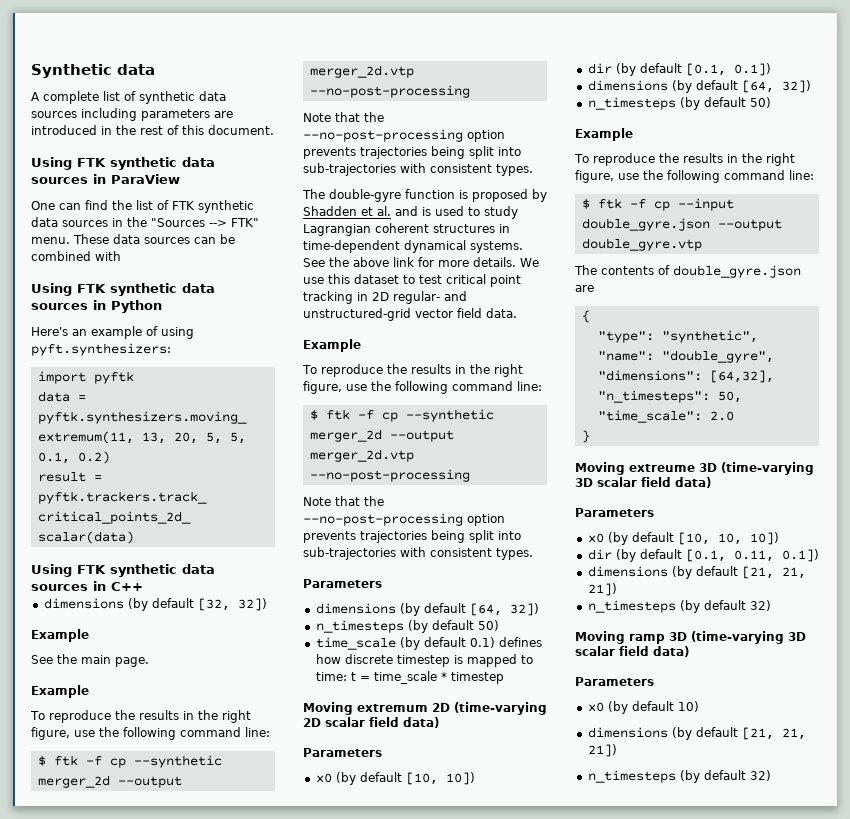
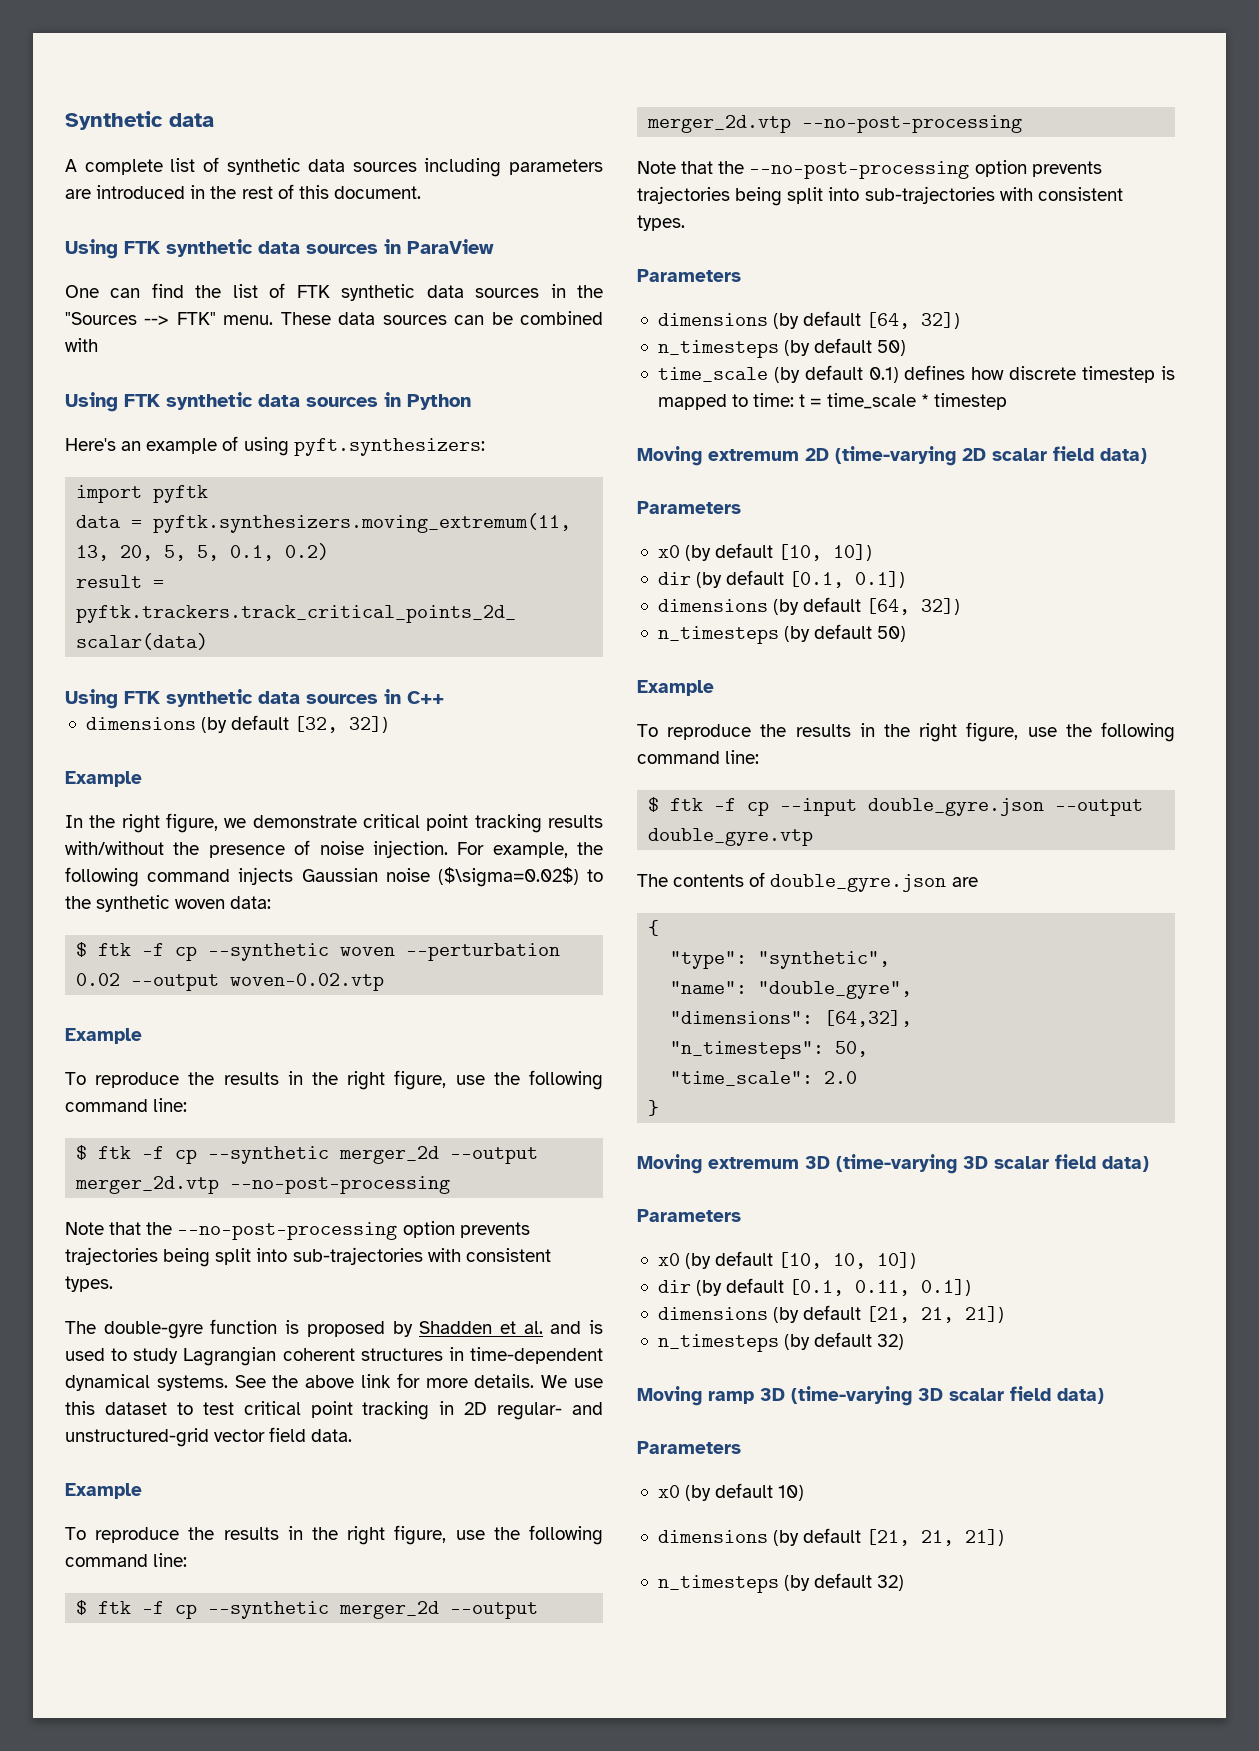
- See the main page.
+ In the right figure, we demonstrate critical point tracking results with/without the presence of noise injection. For example, the following command injects Gaussian noise ($\sigma=0.02$) to the synthetic woven data:
+ $ ftk -f cp --synthetic woven --perturbation 0.02 --output woven-0.02.vtp
- Moving extreume 3D (time-varying 3D scalar field data)
+ Moving extremum 3D (time-varying 3D scalar field data)

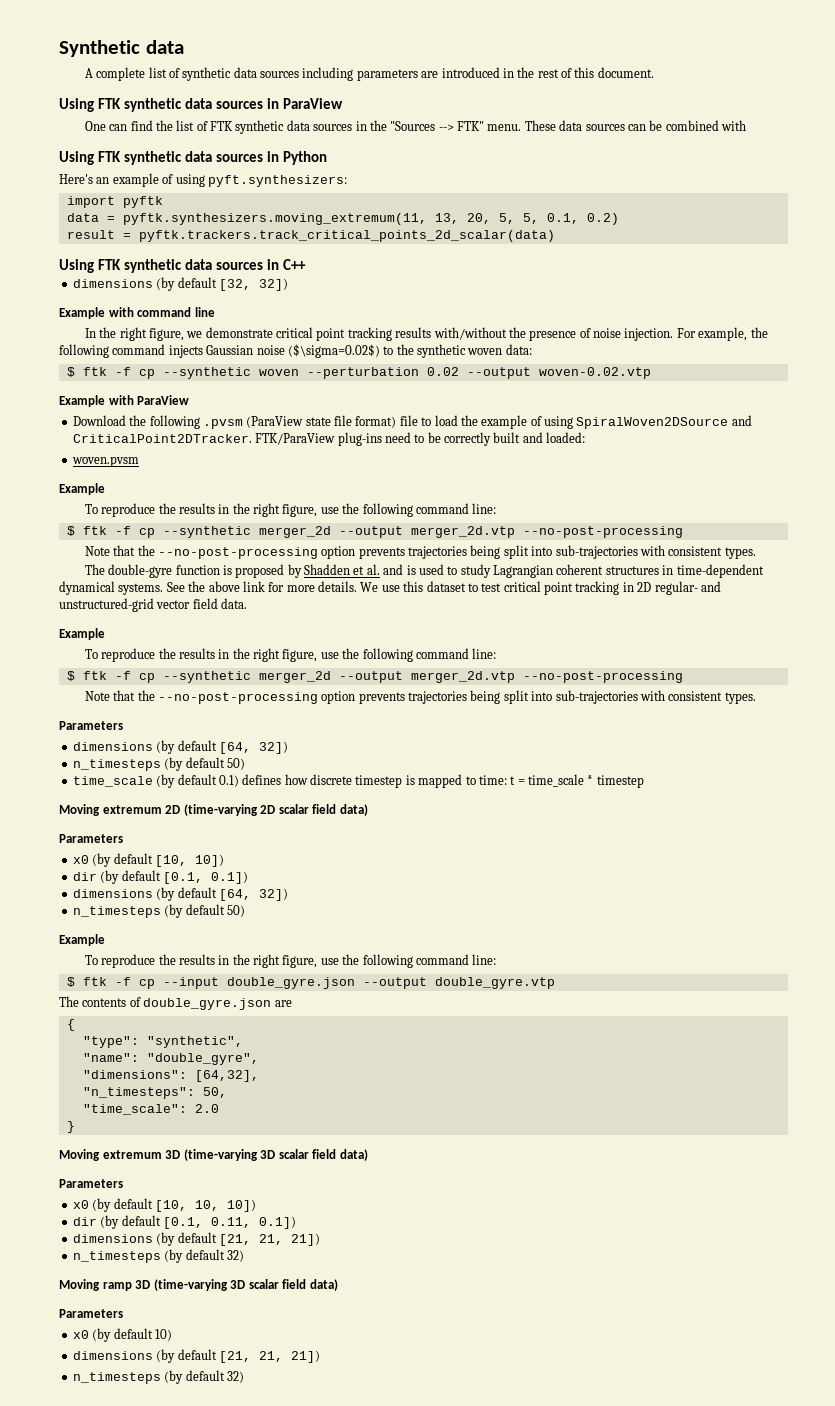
  dimensions (by default [32, 32])
- Example
+ Example with command line
+ Example with ParaView
+ Download the following .pvsm (ParaView state file format) file to load the example of using SpiralWoven2DSource and CriticalPoint2DTracker. FTK/ParaView plug-ins need to be correctly built and loaded:
+ woven.pvsm

